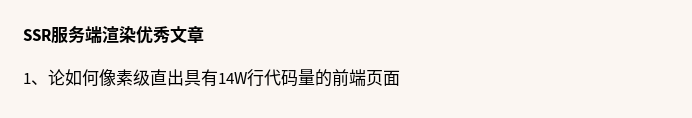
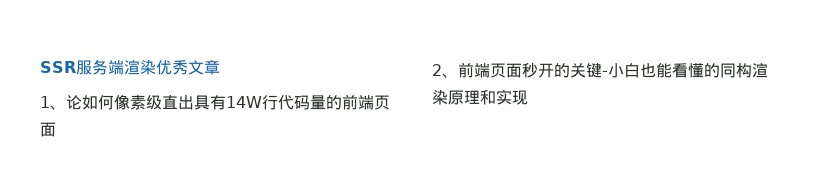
+ 2、前端页面秒开的关键-小白也能看懂的同构渲染原理和实现

